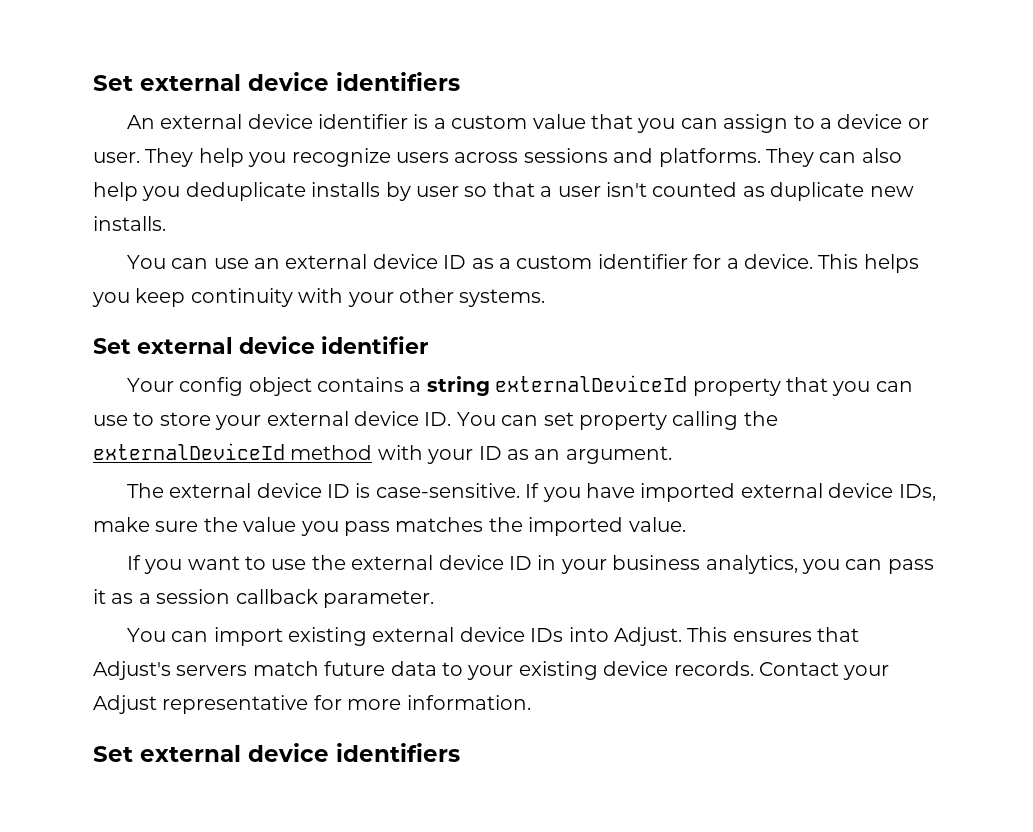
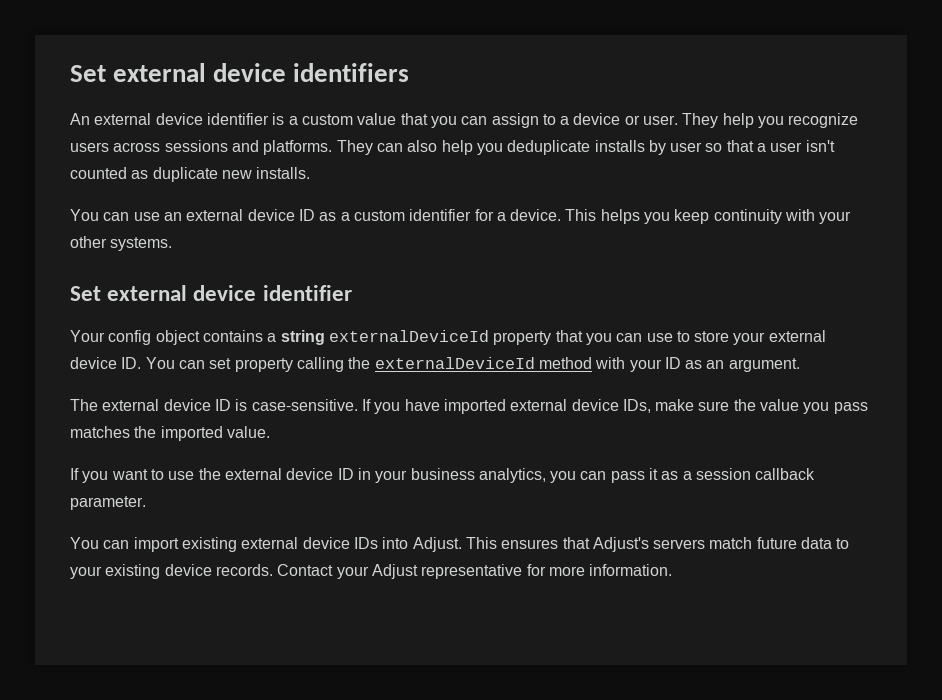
  Contact your Adjust representative for more information.
- Set external device identifiers

